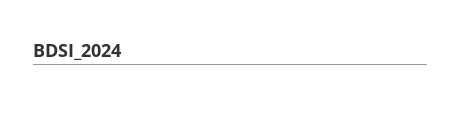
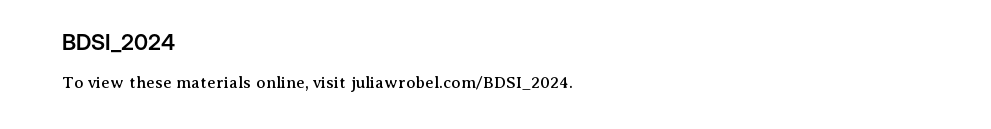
+ To view these materials online, visit juliawrobel.com/BDSI_2024.

